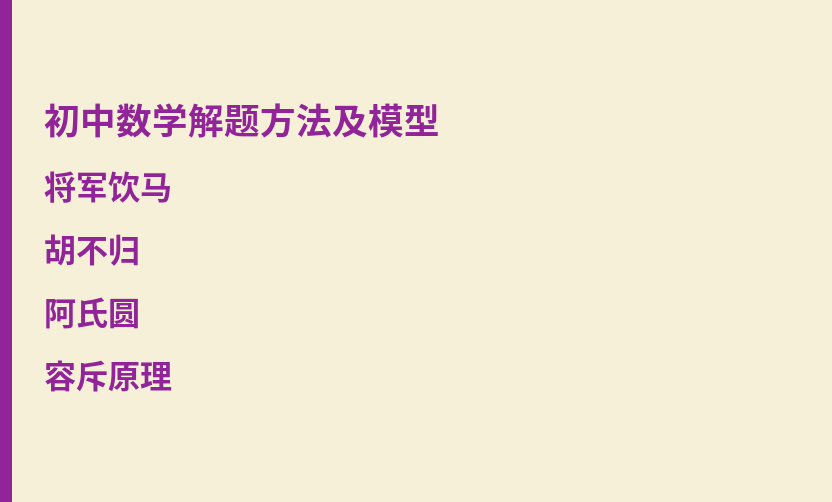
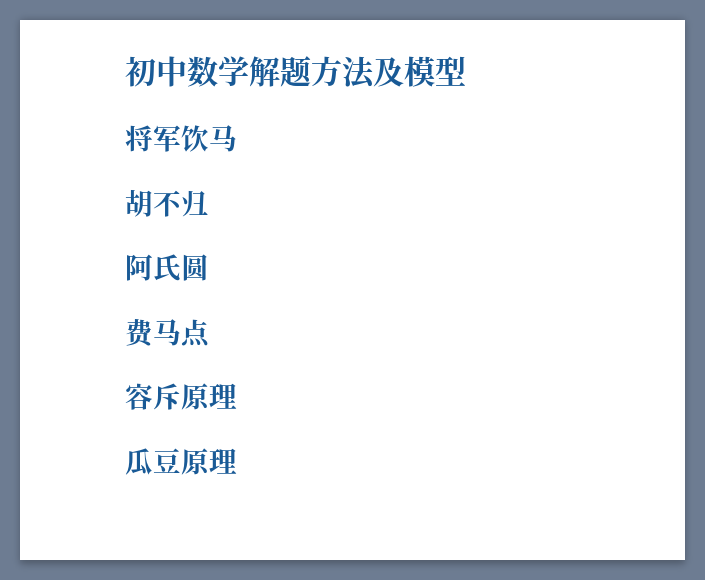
+ 费马点
+ 瓜豆原理

